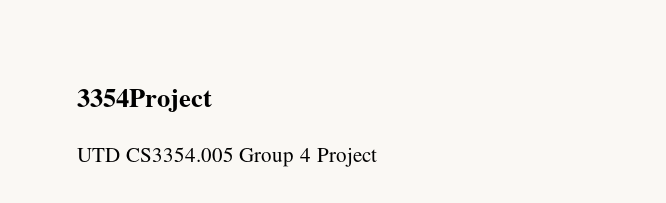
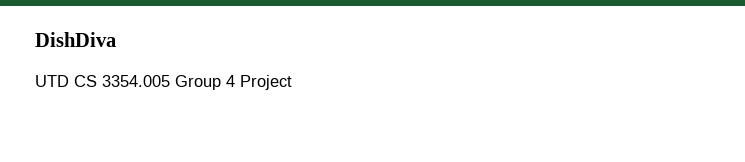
- 3354Project
+ DishDiva
- UTD CS3354.005 Group 4 Project
+ UTD CS 3354.005 Group 4 Project

